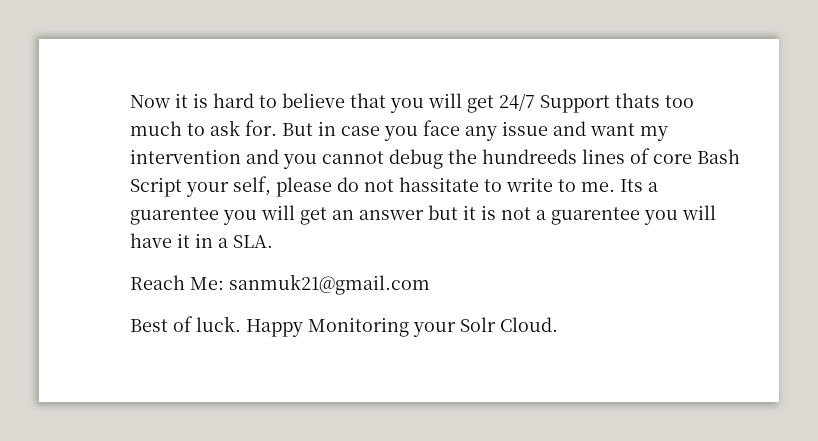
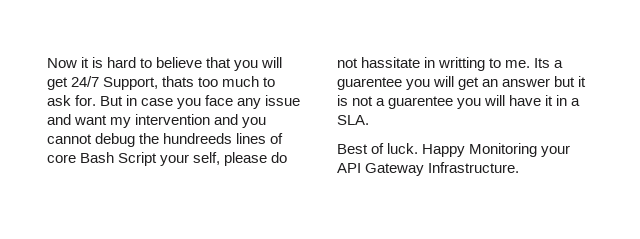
- Now it is hard to believe that you will get 24/7 Support thats too much to ask for.
+ Now it is hard to believe that you will get 24/7 Support, thats too much to ask for.
- But in case you face any issue and want my intervention and you cannot debug the hundreeds lines of core Bash Script your self, please do not hassitate to write to me.
+ But in case you face any issue and want my intervention and you cannot debug the hundreeds lines of core Bash Script your self, please do not hassitate in writting to me.
- Reach Me: sanmuk21@gmail.com
- Happy Monitoring your Solr Cloud.
+ Happy Monitoring your API Gateway Infrastructure.

